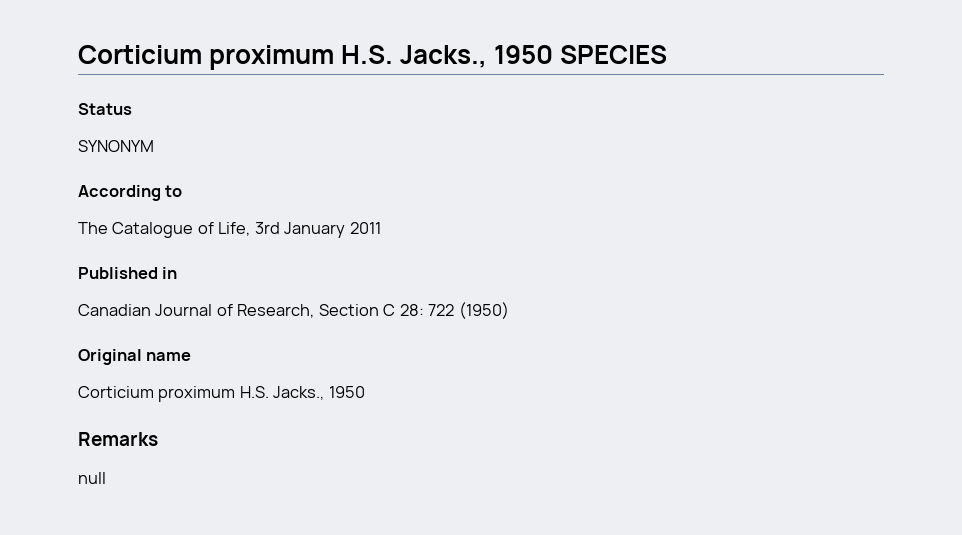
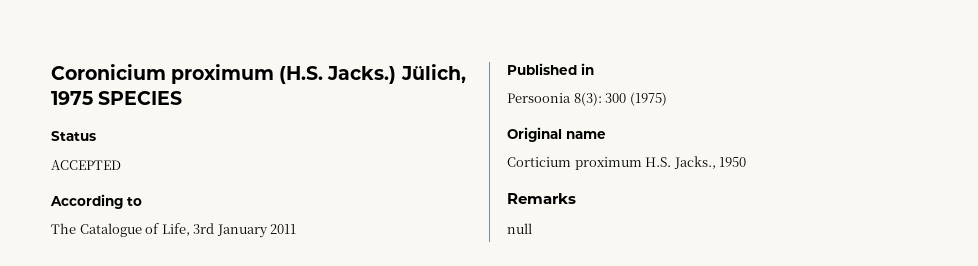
- Corticium proximum H.S. Jacks., 1950 SPECIES
+ Coronicium proximum (H.S. Jacks.) Jülich, 1975 SPECIES
- SYNONYM
+ ACCEPTED
- Canadian Journal of Research, Section C 28: 722 (1950)
+ Persoonia 8(3): 300 (1975)

